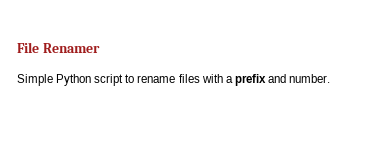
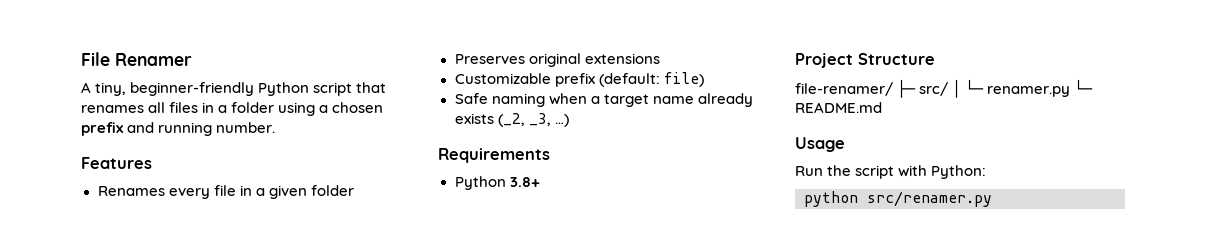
- Simple Python script to rename files with a prefix and number.
+ A tiny, beginner-friendly Python script that renames all files in a folder using a chosen prefix and running number.
+ Features
+ Renames every file in a given folder
+ Preserves original extensions
+ Customizable prefix (default: file)
+ Safe naming when a target name already exists (_2, _3, …)
+ Requirements
+ Python 3.8+
+ Project Structure
+ file-renamer/ ├─ src/ │ └─ renamer.py └─ README.md
+ Usage
+ Run the script with Python:
+ python src/renamer.py

